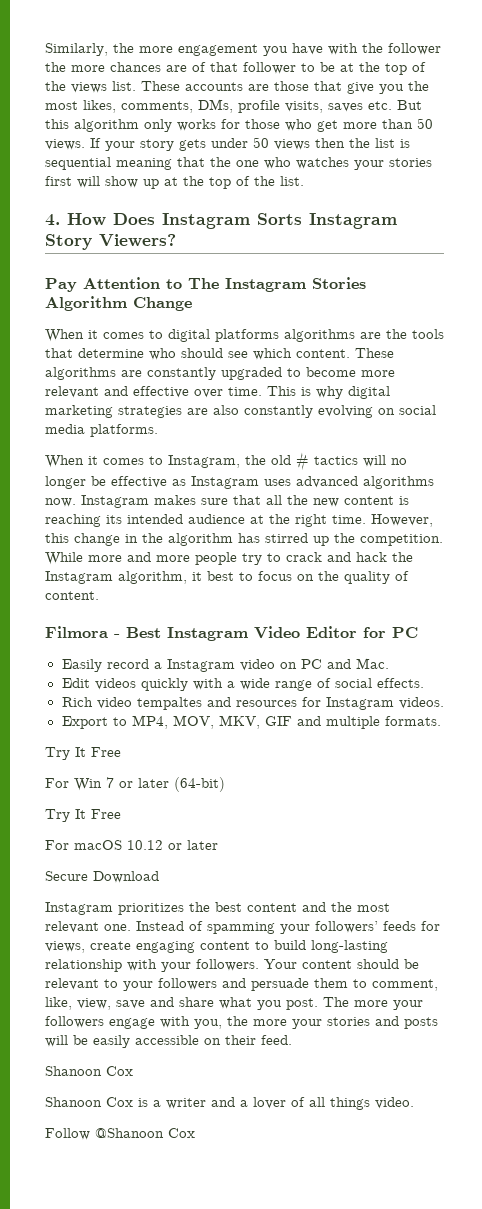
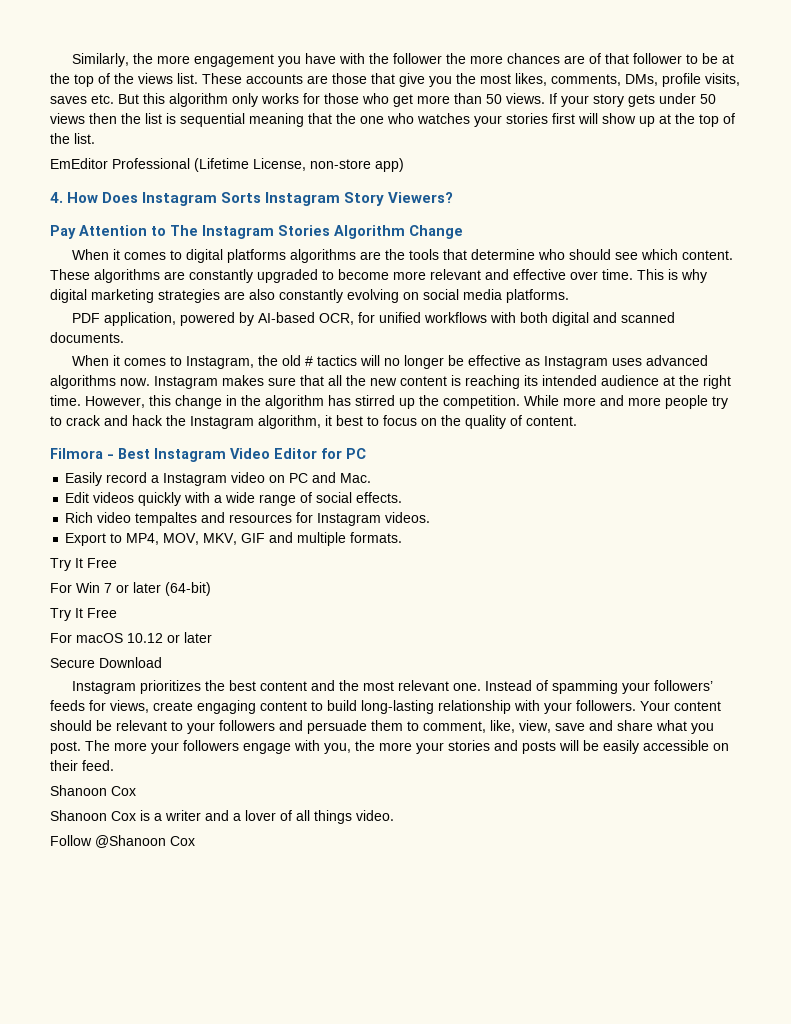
+ EmEditor Professional (Lifetime License, non-store app)
+ PDF application, powered by AI-based OCR, for unified workflows with both digital and scanned documents.

